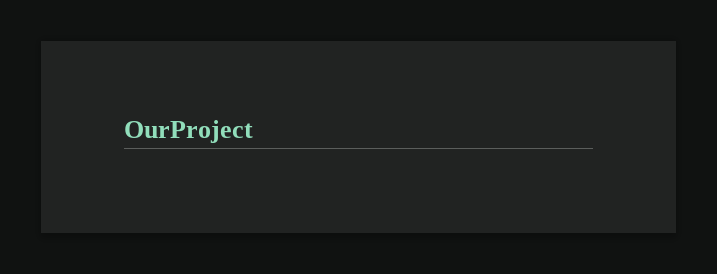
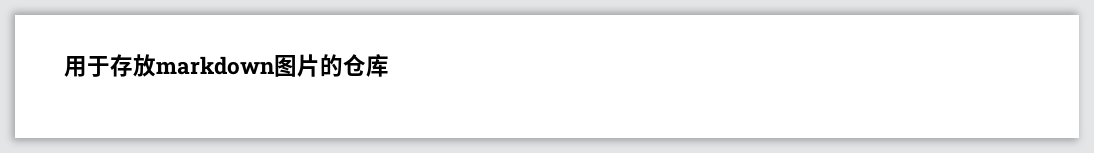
- OurProject
+ 用于存放markdown图片的仓库

